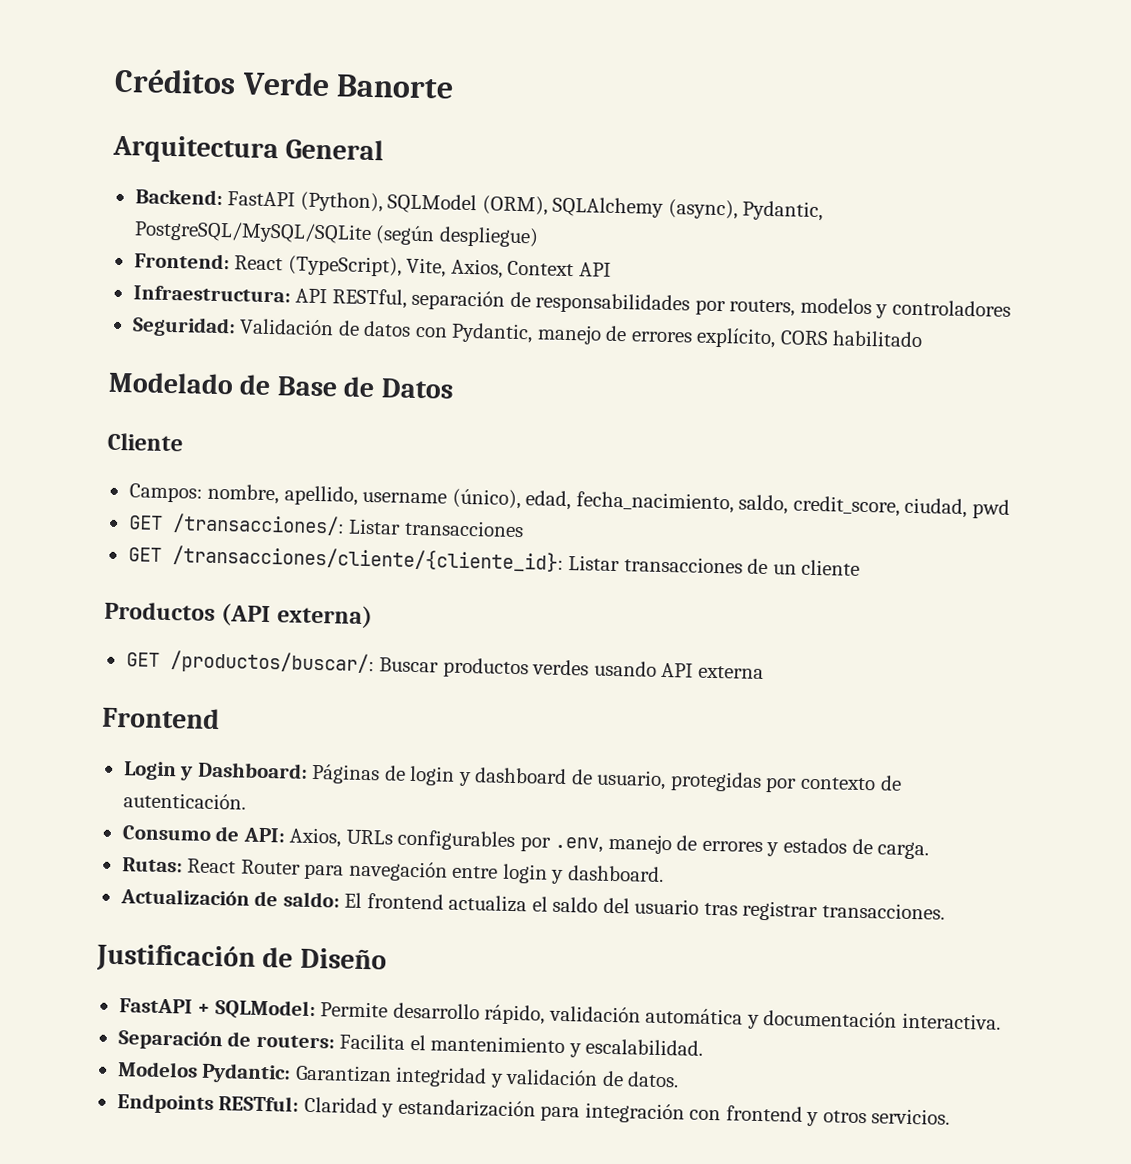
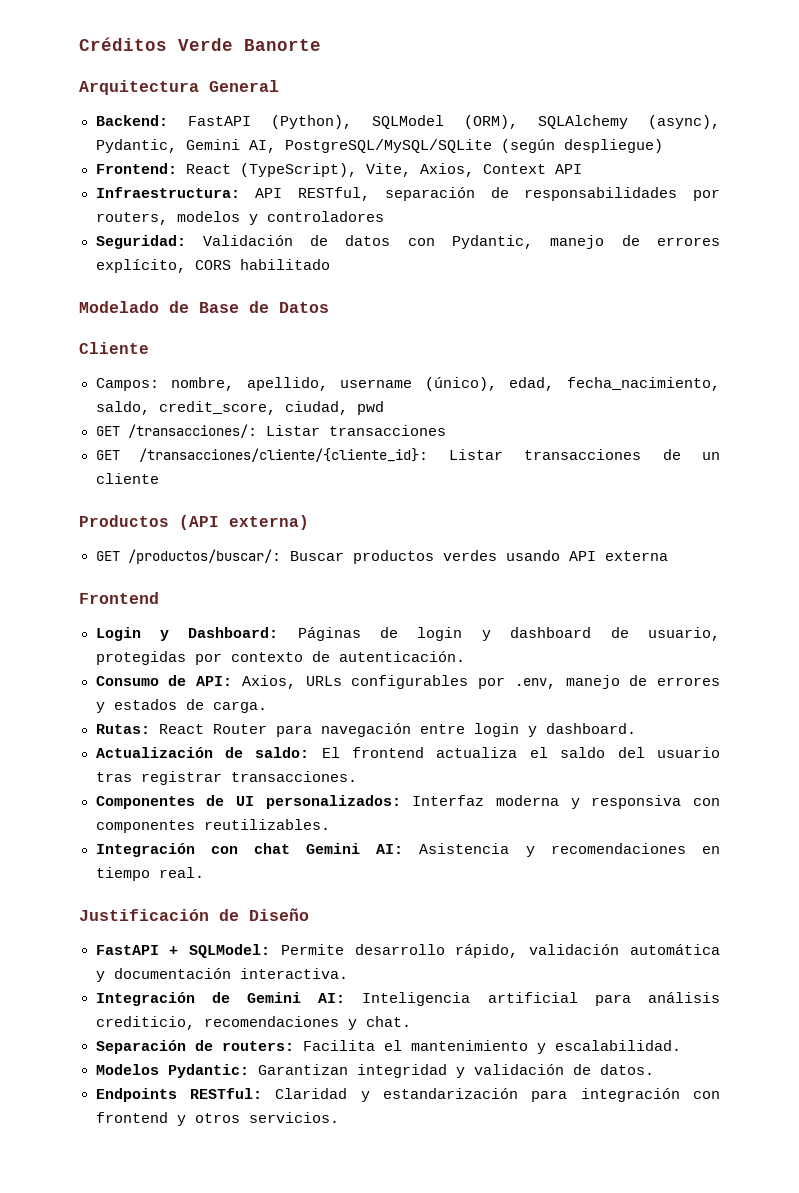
- Backend: FastAPI (Python), SQLModel (ORM), SQLAlchemy (async), Pydantic, PostgreSQL/MySQL/SQLite (según despliegue)
+ Backend: FastAPI (Python), SQLModel (ORM), SQLAlchemy (async), Pydantic, Gemini AI, PostgreSQL/MySQL/SQLite (según despliegue)
+ Componentes de UI personalizados: Interfaz moderna y responsiva con componentes reutilizables.
+ Integración con chat Gemini AI: Asistencia y recomendaciones en tiempo real.
+ Integración de Gemini AI: Inteligencia artificial para análisis crediticio, recomendaciones y chat.

